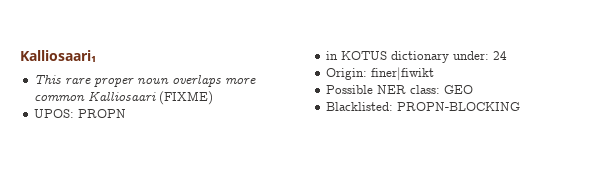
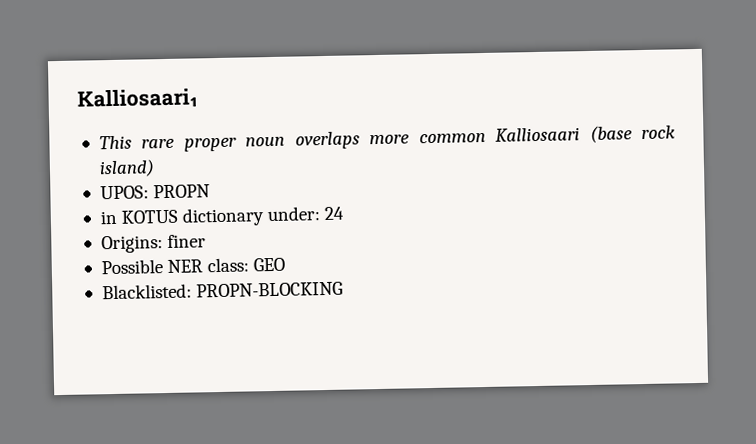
- This rare proper noun overlaps more common Kalliosaari (FIXME)
+ This rare proper noun overlaps more common Kalliosaari (base rock island)
- Origin: finer|fiwikt
+ Origins: finer

